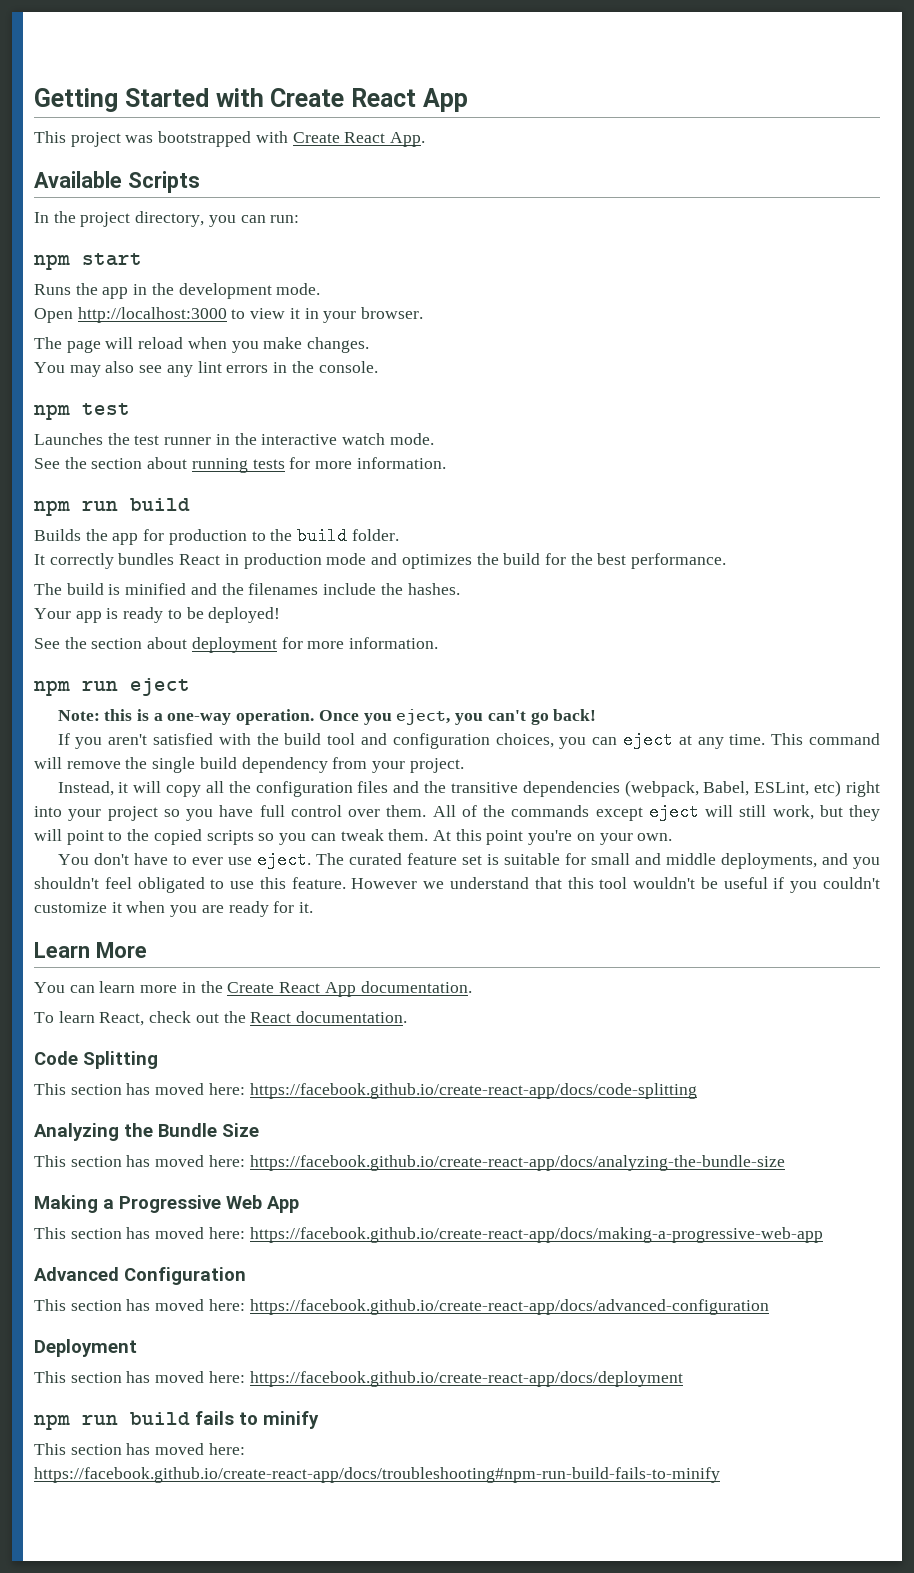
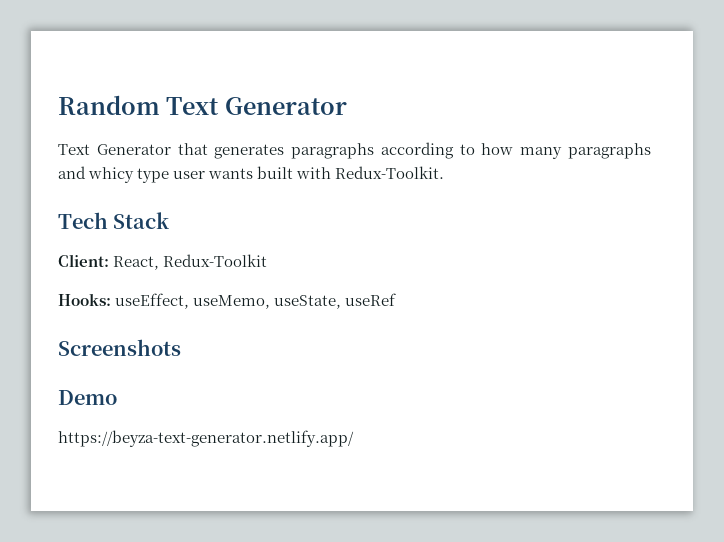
- Getting Started with Create React App
- This project was bootstrapped with Create React App.
- Available Scripts
- In the project directory, you can run:
- npm start
- Runs the app in the development mode.
- Open http://localhost:3000 to view it in your browser.
- The page will reload when you make changes.
- You may also see any lint errors in the console.
- npm test
- Launches the test runner in the interactive watch mode.
- See the section about running tests for more information.
- npm run build
- Builds the app for production to the build folder.
- It correctly bundles React in production mode and optimizes the build for the best performance.
- The build is minified and the filenames include the hashes.
- Your app is ready to be deployed!
- See the section about deployment for more information.
- npm run eject
- Note: this is a one-way operation. Once you eject, you can't go back!
- If you aren't satisfied with the build tool and configuration choices, you can eject at any time. This command will remove the single build dependency from your project.
- Instead, it will copy all the configuration files and the transitive dependencies (webpack, Babel, ESLint, etc) right into your project so you have full control over them. All of the commands except eject will still work, but they will point to the copied scripts so you can tweak them. At this point you're on your own.
- You don't have to ever use eject. The curated feature set is suitable for small and middle deployments, and you shouldn't feel obligated to use this feature. However we understand that this tool wouldn't be useful if you couldn't customize it when you are ready for it.
- Learn More
- You can learn more in the Create React App documentation.
- To learn React, check out the React documentation.
- Code Splitting
- This section has moved here: https://facebook.github.io/create-react-app/docs/code-splitting
- Analyzing the Bundle Size
- This section has moved here: https://facebook.github.io/create-react-app/docs/analyzing-the-bundle-size
- Making a Progressive Web App
- This section has moved here: https://facebook.github.io/create-react-app/docs/making-a-progressive-web-app
- Advanced Configuration
- This section has moved here: https://facebook.github.io/create-react-app/docs/advanced-configuration
- Deployment
- This section has moved here: https://facebook.github.io/create-react-app/docs/deployment
- npm run build fails to minify
- This section has moved here: https://facebook.github.io/create-react-app/docs/troubleshooting#npm-run-build-fails-to-minify
+ Random Text Generator
+ Text Generator that generates paragraphs according to how many paragraphs and whicy type user wants built with Redux-Toolkit.
+ Tech Stack
+ Client: React, Redux-Toolkit
+ Hooks: useEffect, useMemo, useState, useRef
+ Screenshots
+ Demo
+ https://beyza-text-generator.netlify.app/

